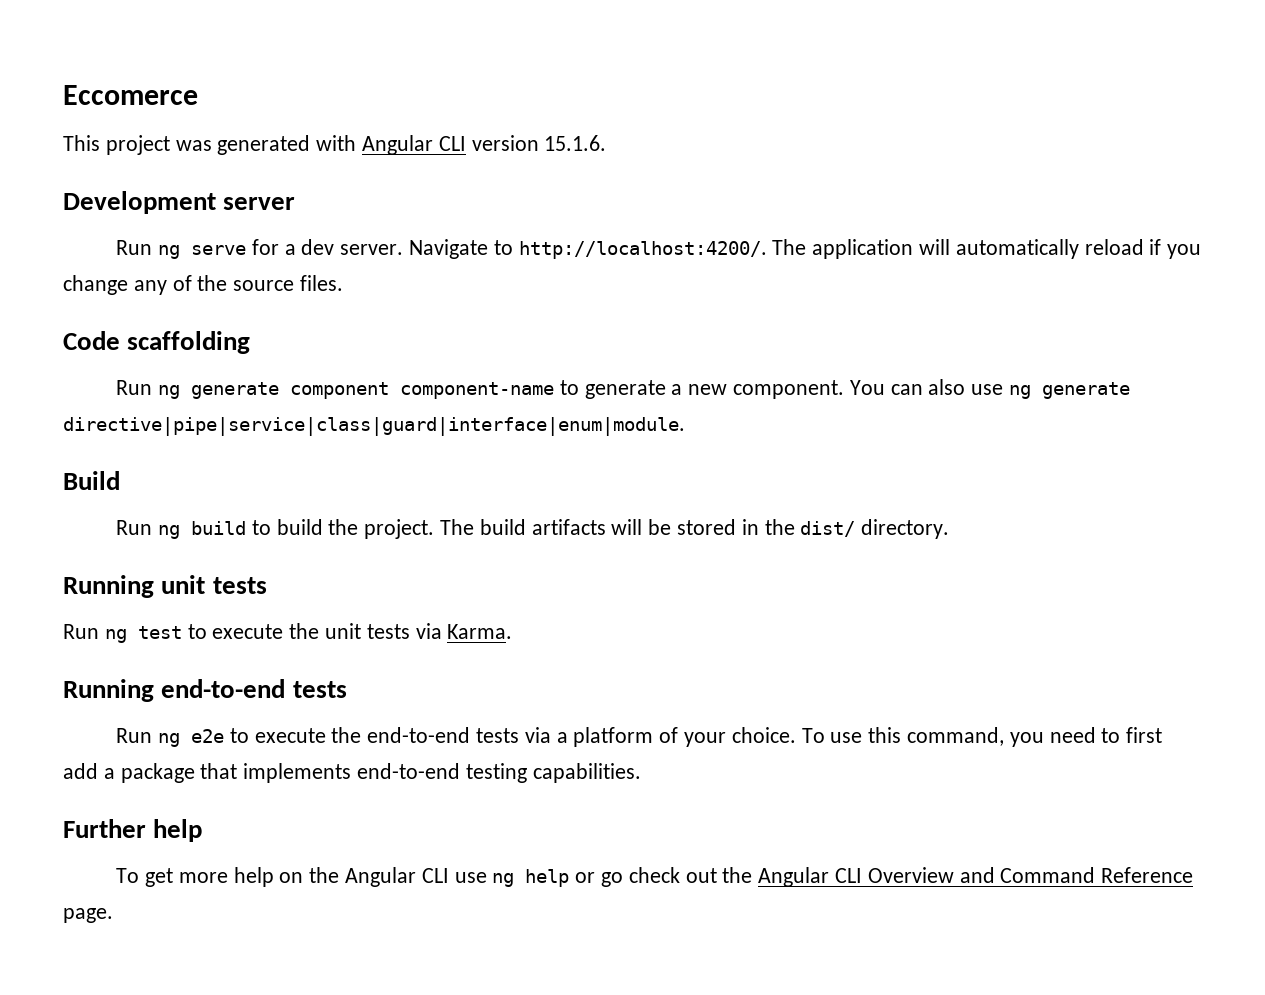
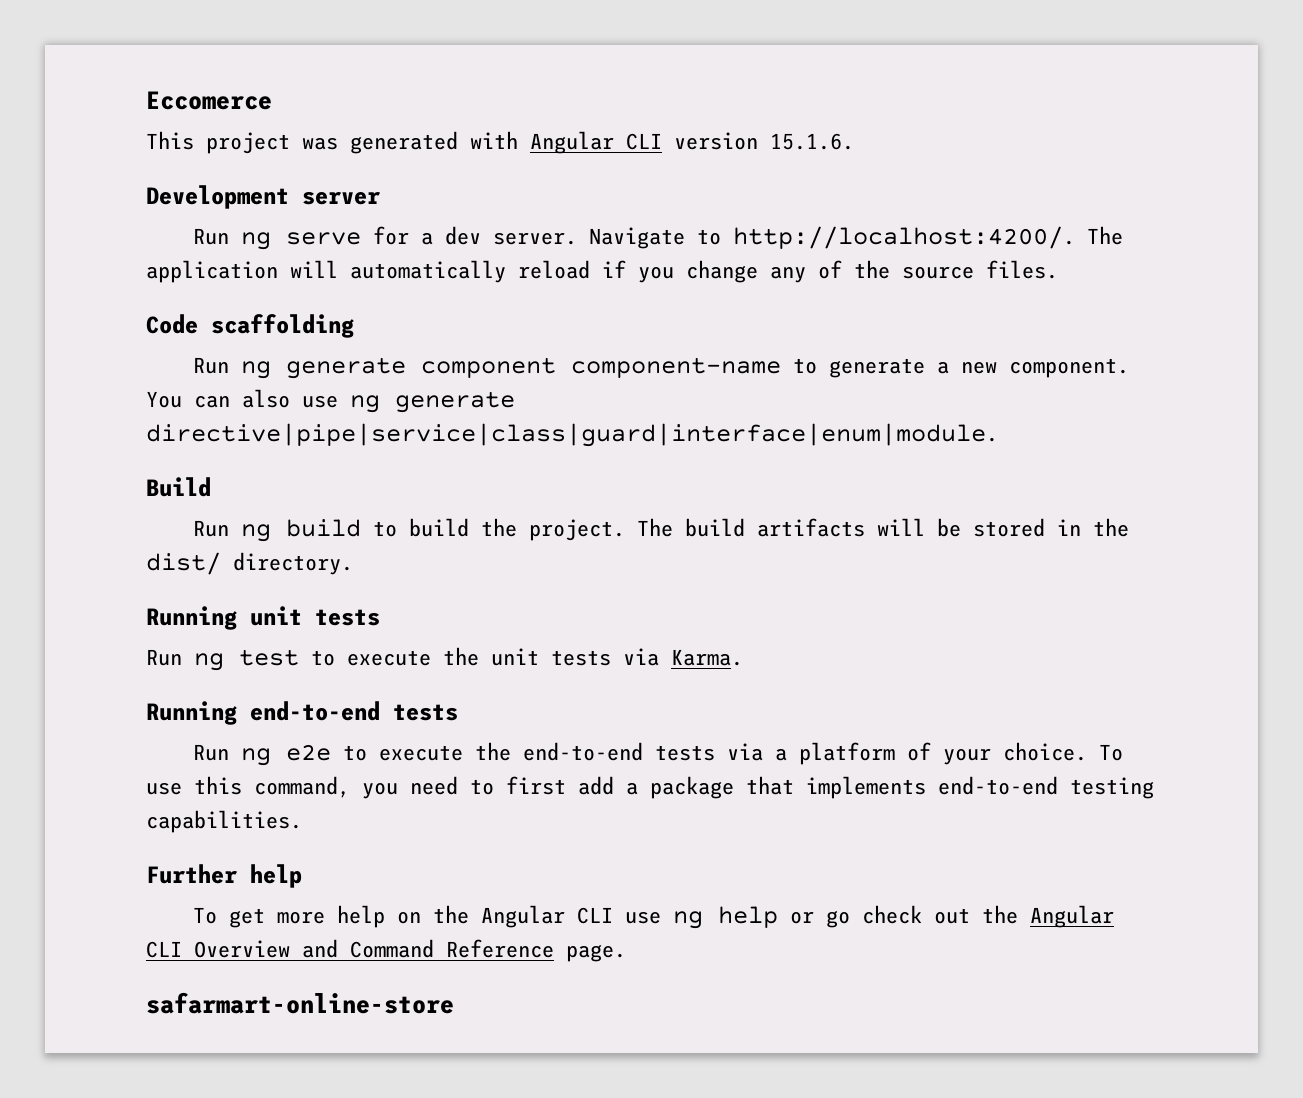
+ safarmart-online-store

